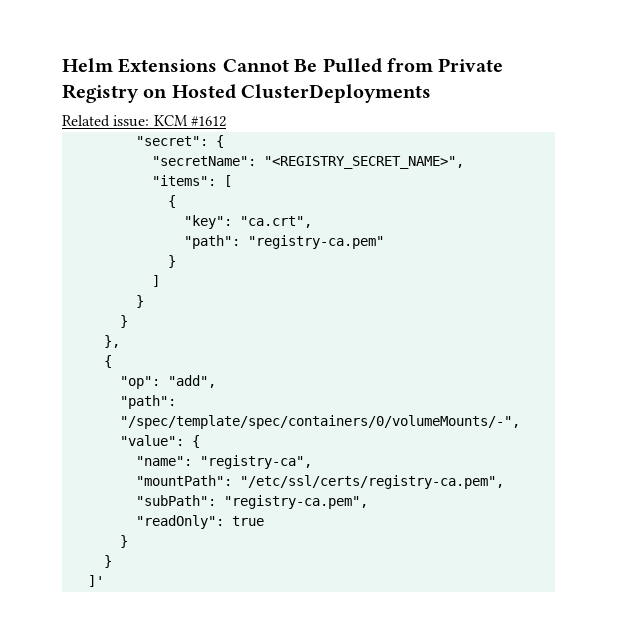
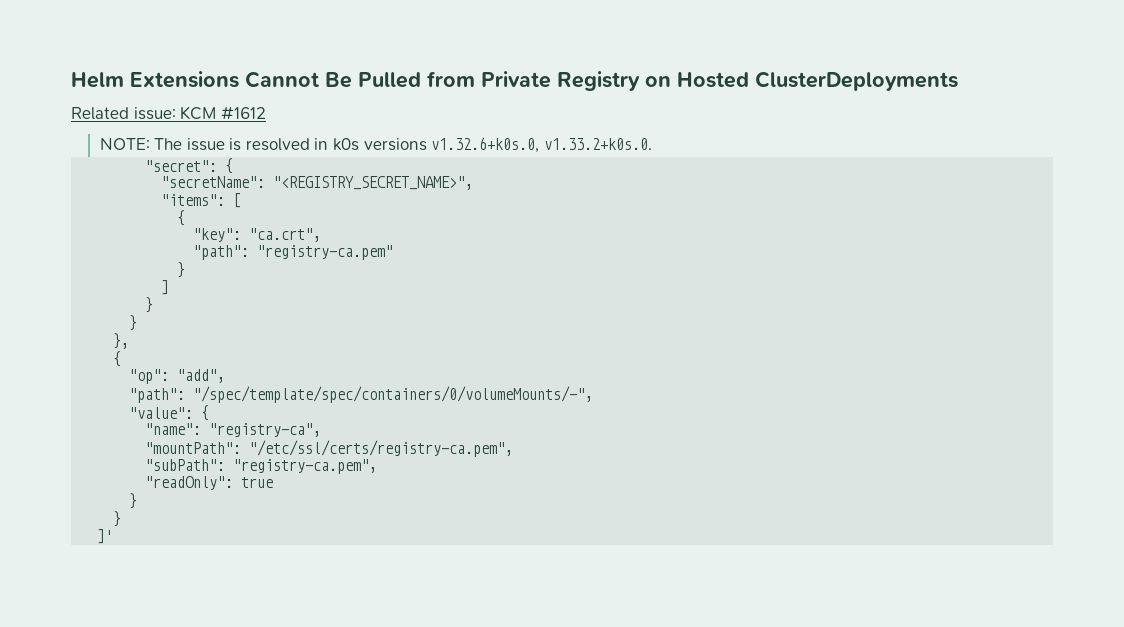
+ NOTE: The issue is resolved in k0s versions v1.32.6+k0s.0, v1.33.2+k0s.0.

